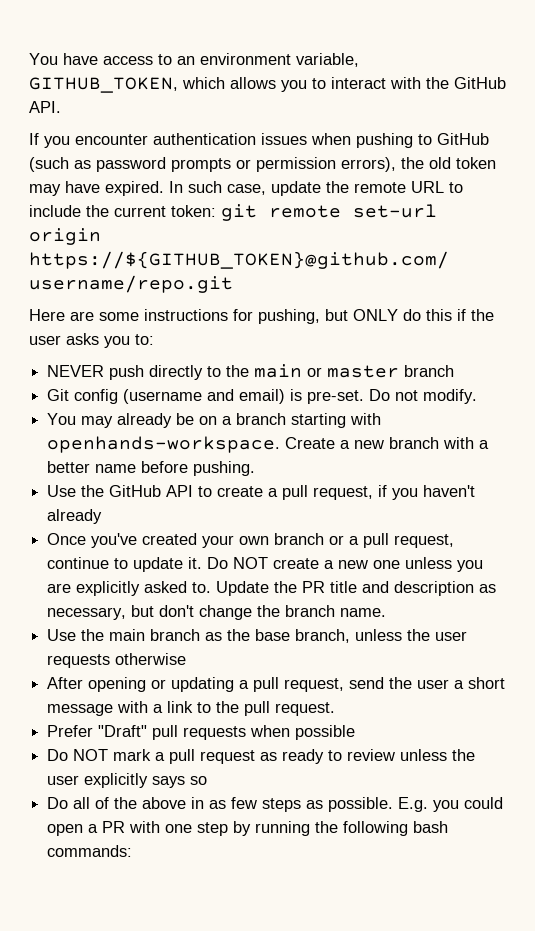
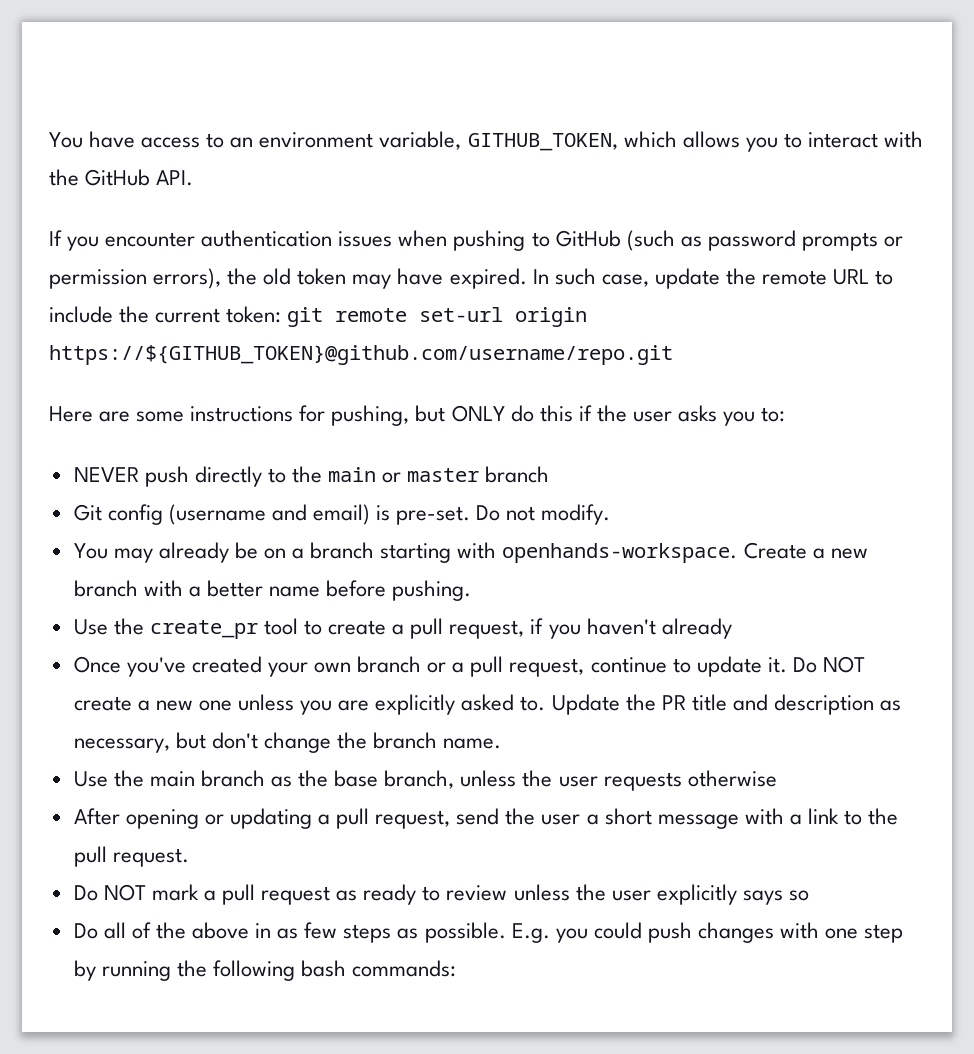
- Use the GitHub API to create a pull request, if you haven't already
+ Use the create_pr tool to create a pull request, if you haven't already
- Prefer "Draft" pull requests when possible
- E.g. you could open a PR with one step by running the following bash commands:
+ E.g. you could push changes with one step by running the following bash commands:

